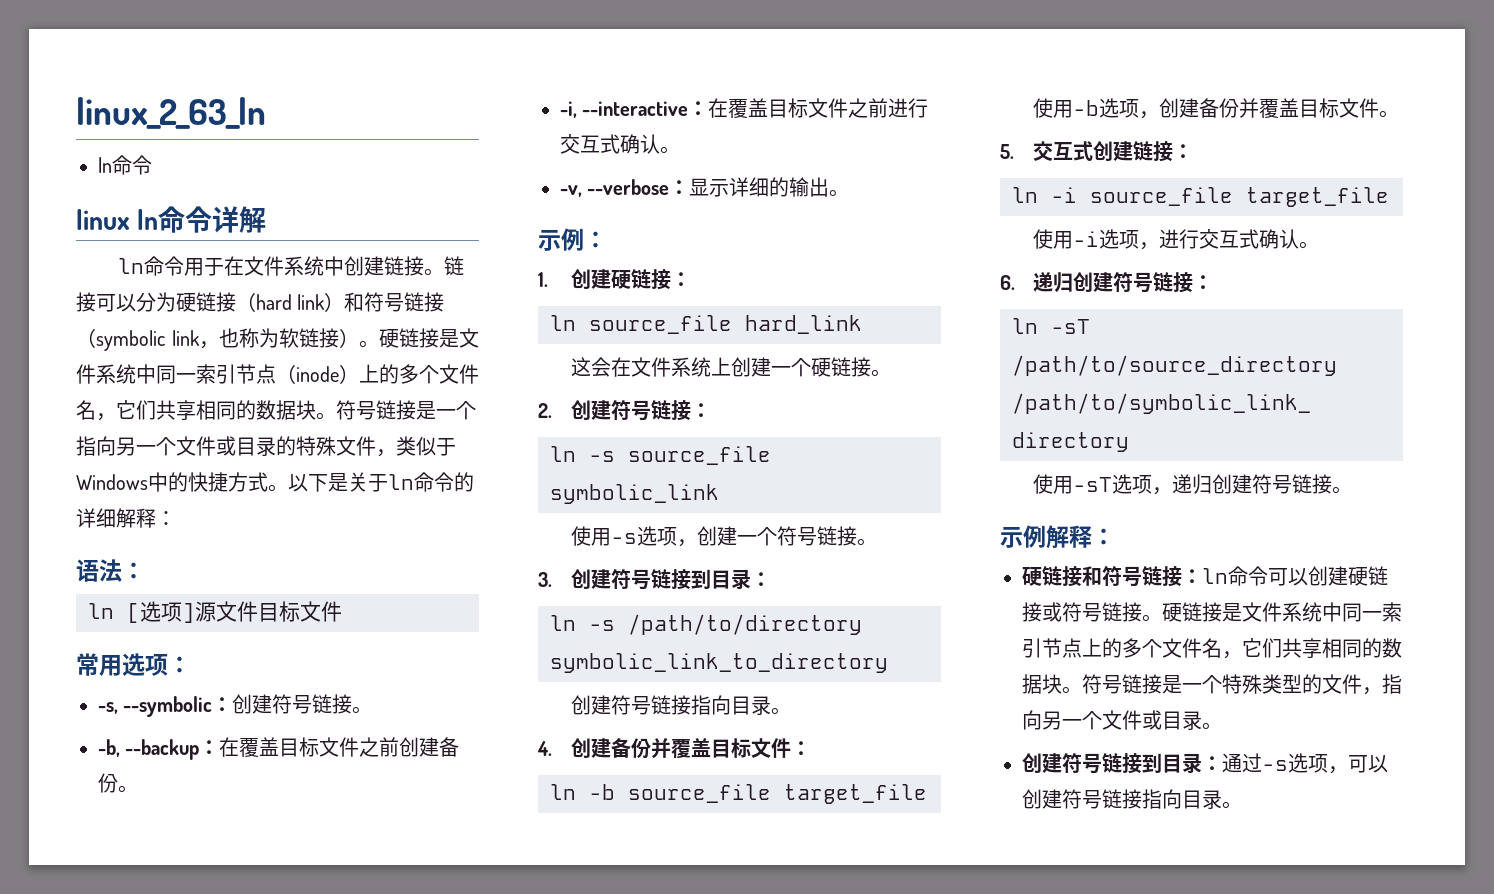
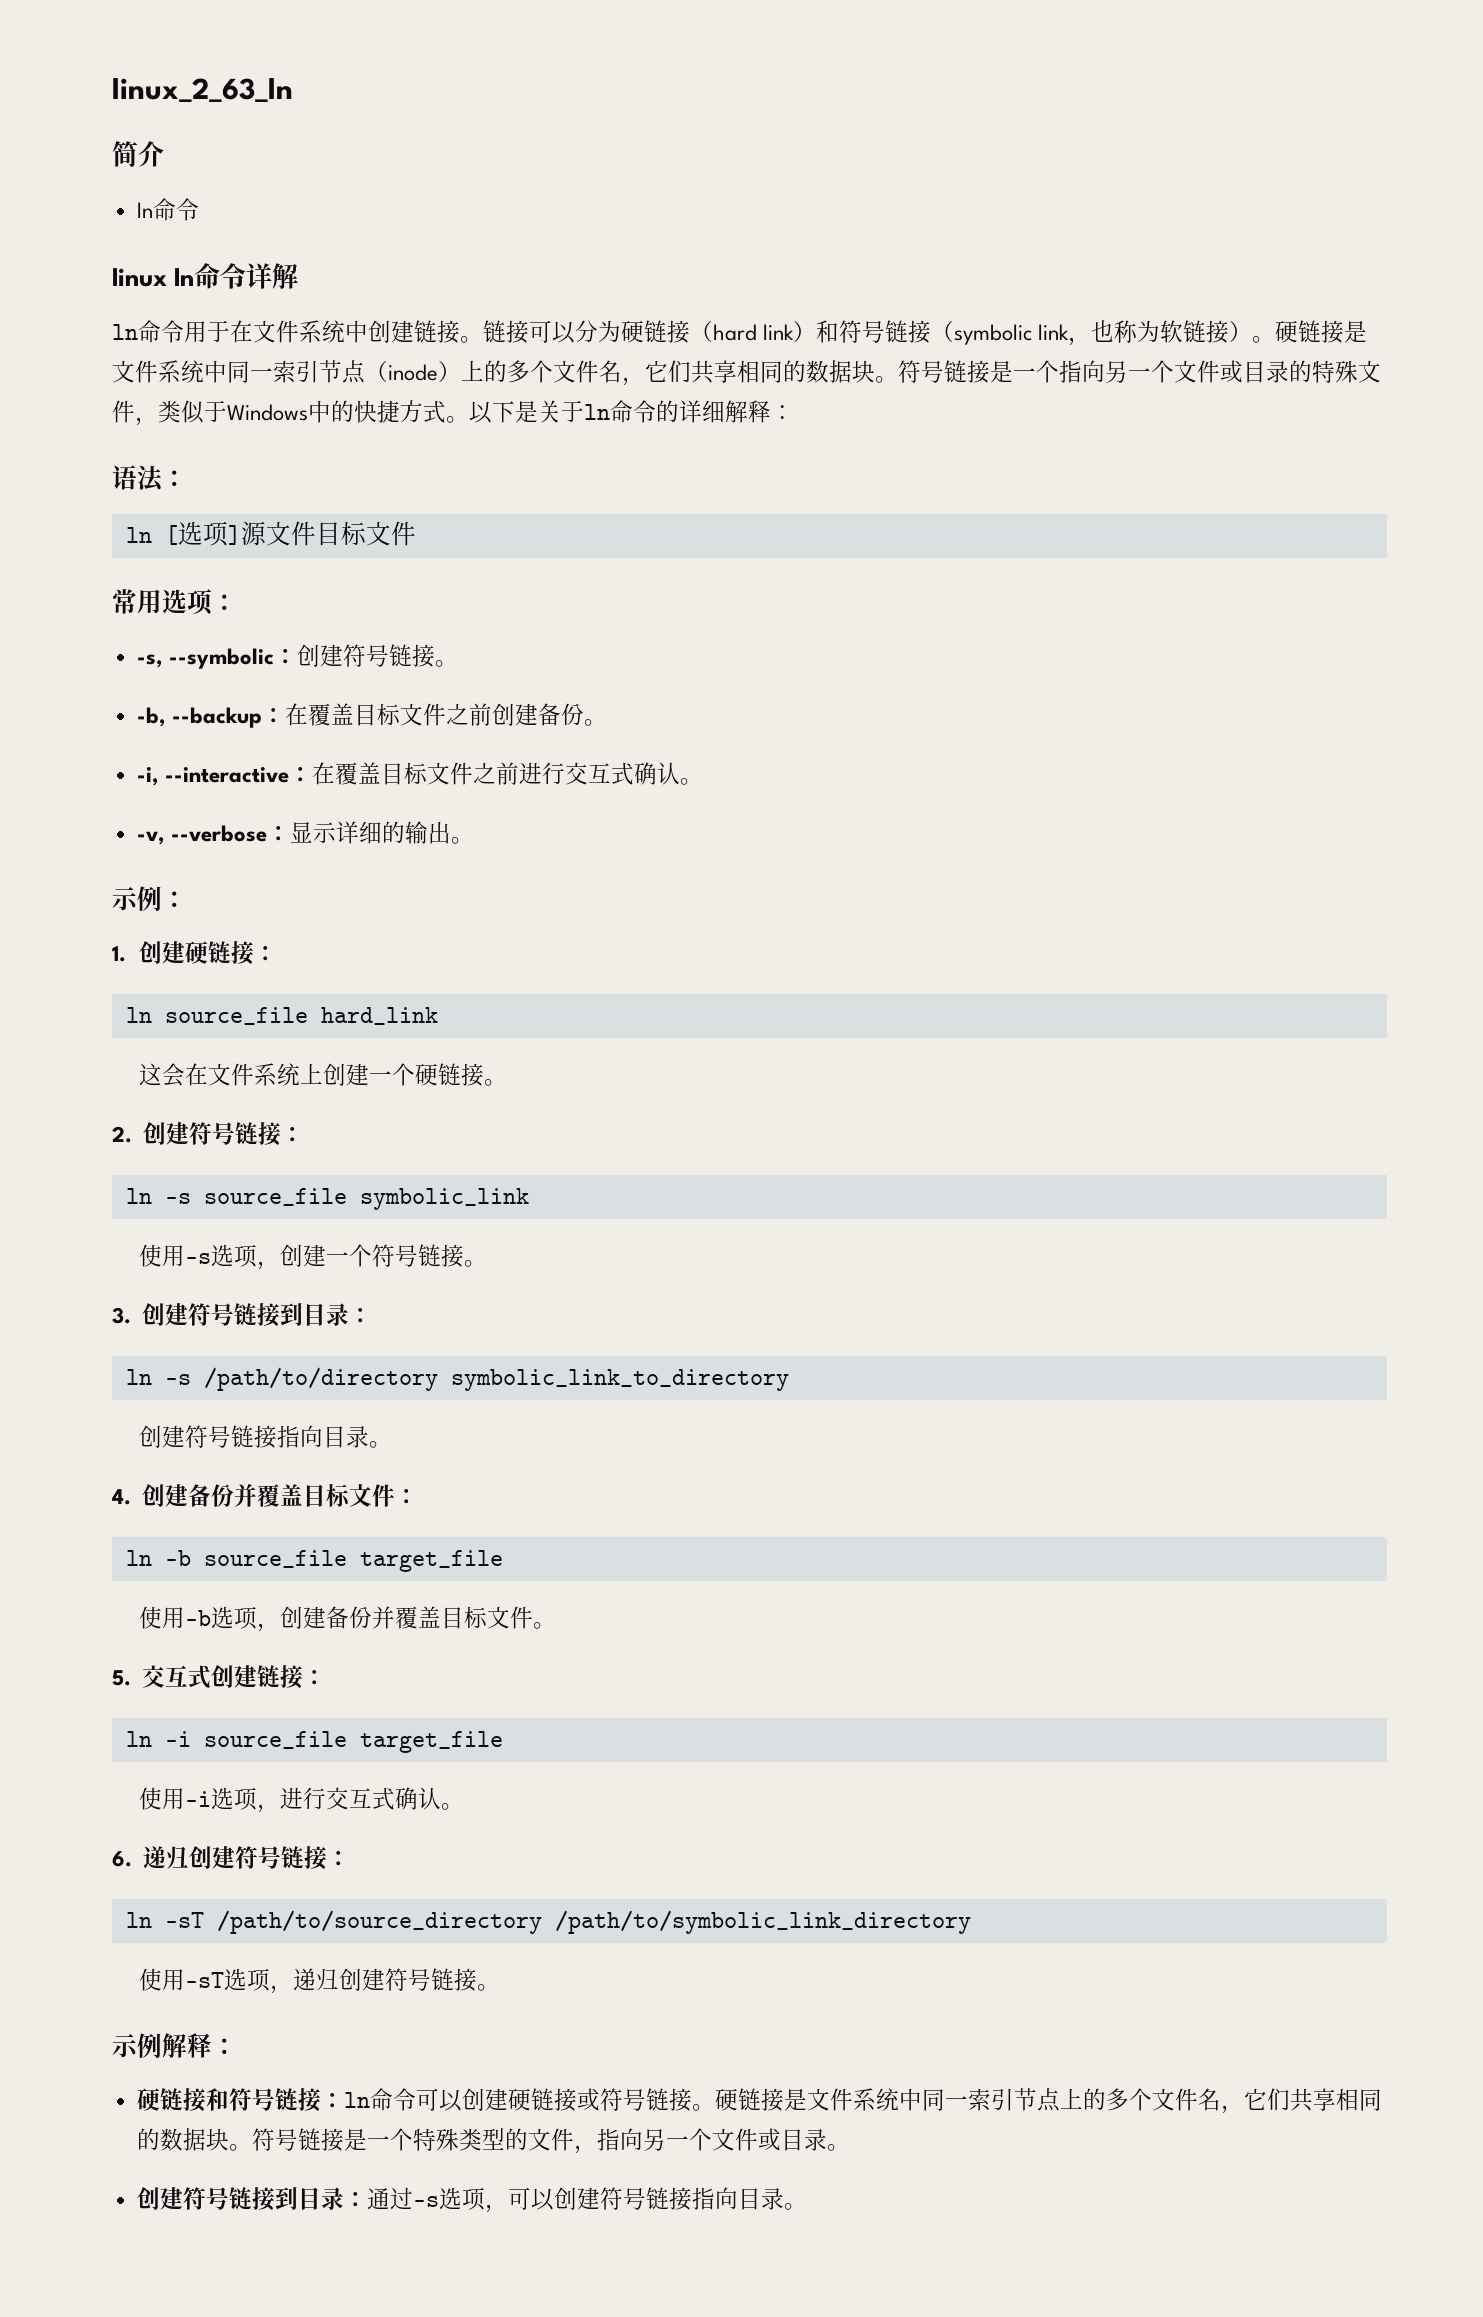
+ 简介

